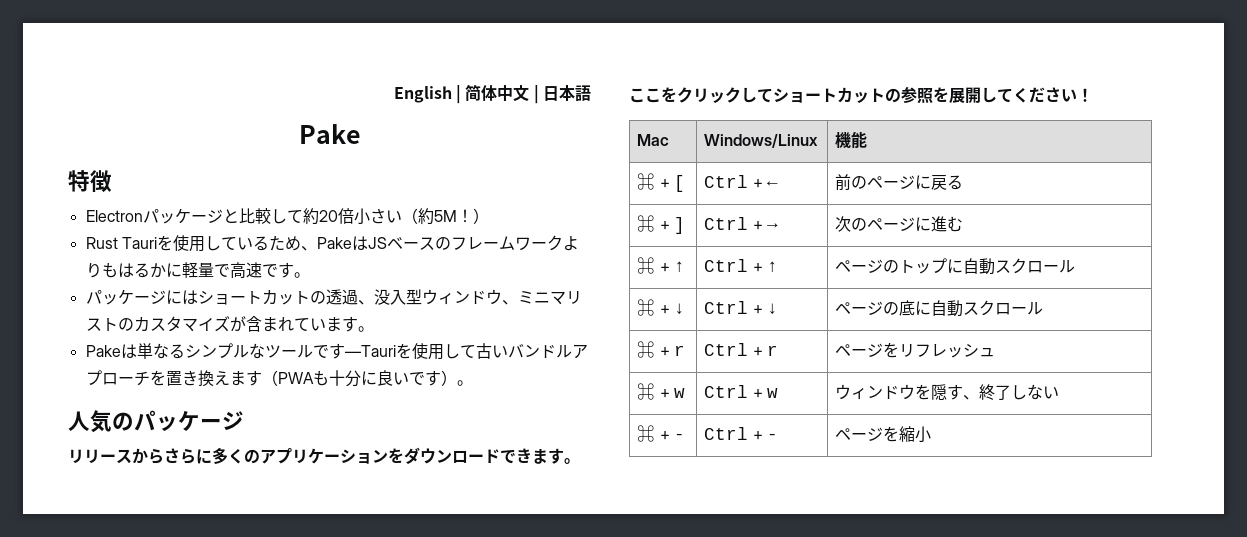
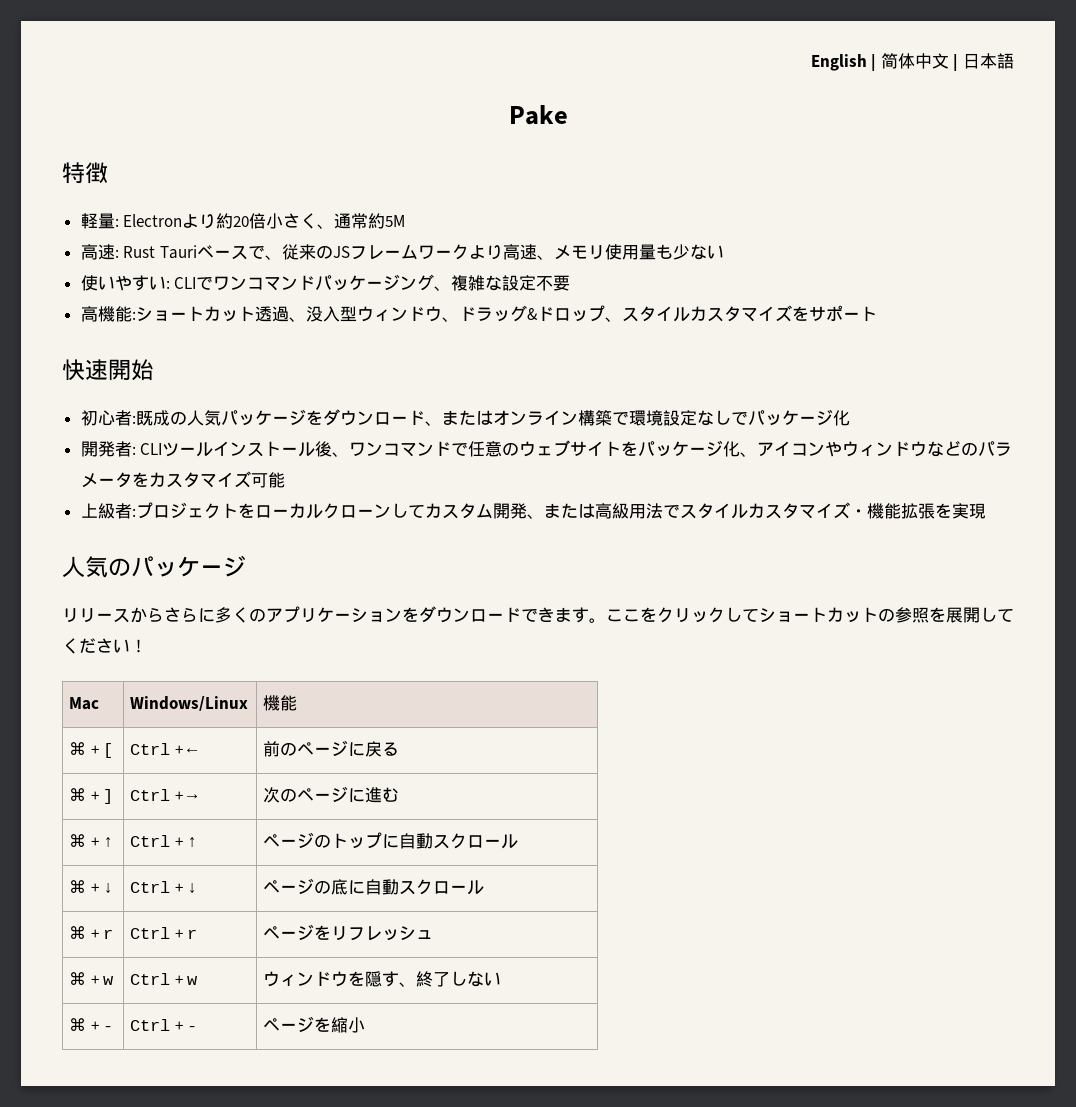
- Electronパッケージと比較して約20倍小さい（約5M！）
- Rust Tauriを使用しているため、PakeはJSベースのフレームワークよりもはるかに軽量で高速です。
- パッケージにはショートカットの透過、没入型ウィンドウ、ミニマリストのカスタマイズが含まれています。
- Pakeは単なるシンプルなツールです—Tauriを使用して古いバンドルアプローチを置き換えます（PWAも十分に良いです）。
+ 軽量: Electronより約20倍小さく、通常約5M
+ 高速: Rust Tauriベースで、従来のJSフレームワークより高速、メモリ使用量も少ない
+ 使いやすい: CLIでワンコマンドパッケージング、複雑な設定不要
+ 高機能:ショートカット透過、没入型ウィンドウ、ドラッグ&ドロップ、スタイルカスタマイズをサポート
+ 快速開始
+ 初心者:既成の人気パッケージをダウンロード、またはオンライン構築で環境設定なしでパッケージ化
+ 開発者: CLIツールインストール後、ワンコマンドで任意のウェブサイトをパッケージ化、アイコンやウィンドウなどのパラメータをカスタマイズ可能
+ 上級者:プロジェクトをローカルクローンしてカスタム開発、または高級用法でスタイルカスタマイズ・機能拡張を実現

